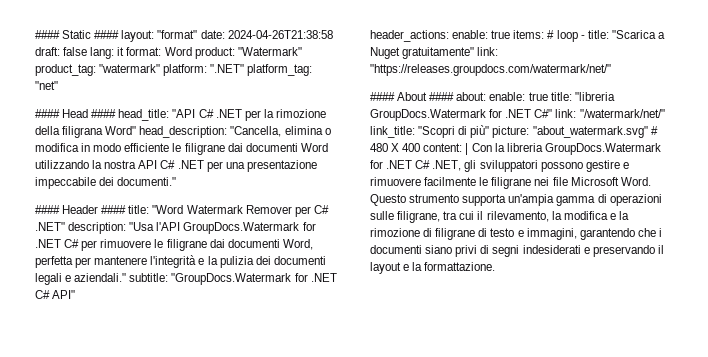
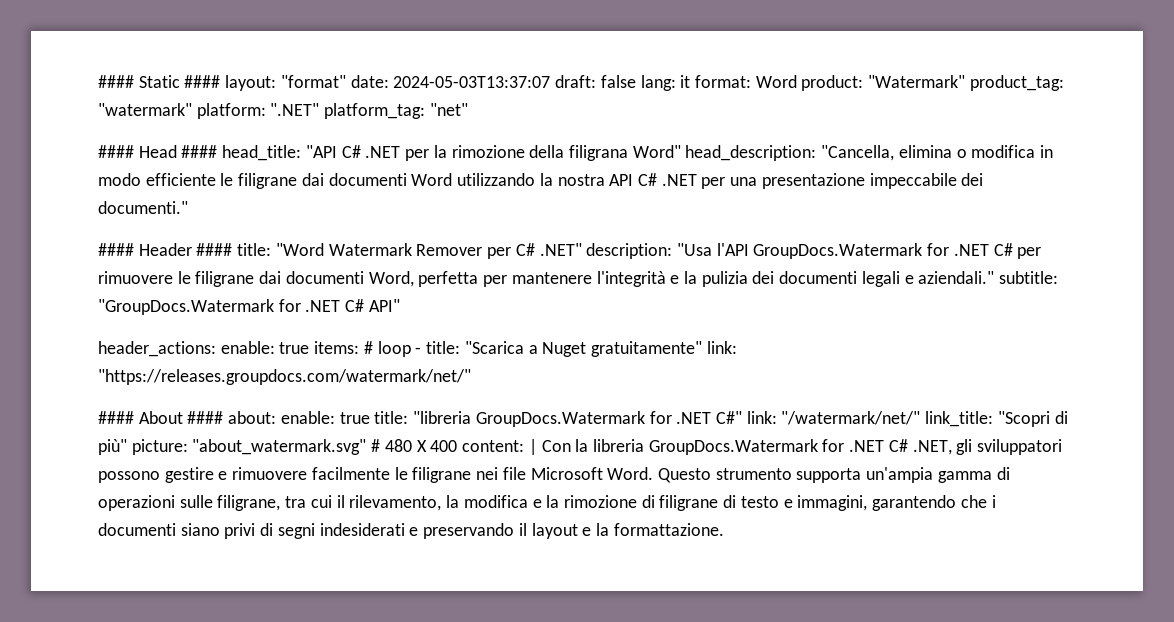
- #### Static #### layout: "format" date: 2024-04-26T21:38:58 draft: false lang: it format: Word product: "Watermark" product_tag: "watermark" platform: ".NET" platform_tag: "net"
+ #### Static #### layout: "format" date: 2024-05-03T13:37:07 draft: false lang: it format: Word product: "Watermark" product_tag: "watermark" platform: ".NET" platform_tag: "net"

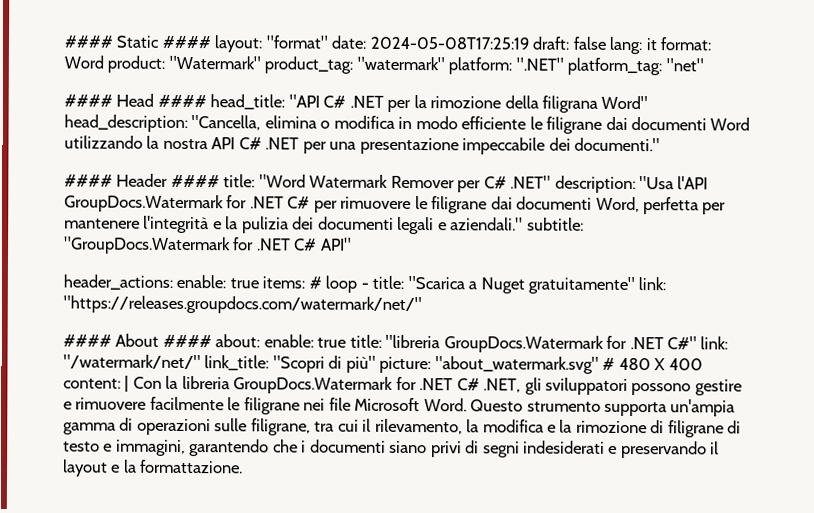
- #### Static #### layout: "format" date: 2024-05-03T13:37:07 draft: false lang: it format: Word product: "Watermark" product_tag: "watermark" platform: ".NET" platform_tag: "net"
+ #### Static #### layout: "format" date: 2024-05-08T17:25:19 draft: false lang: it format: Word product: "Watermark" product_tag: "watermark" platform: ".NET" platform_tag: "net"

